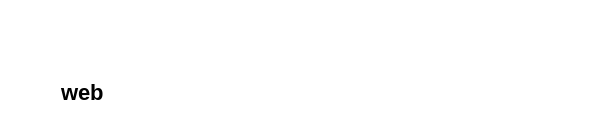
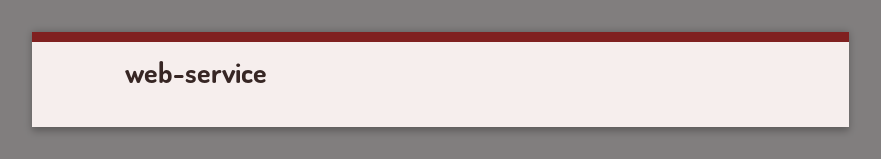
- web
+ web-service

